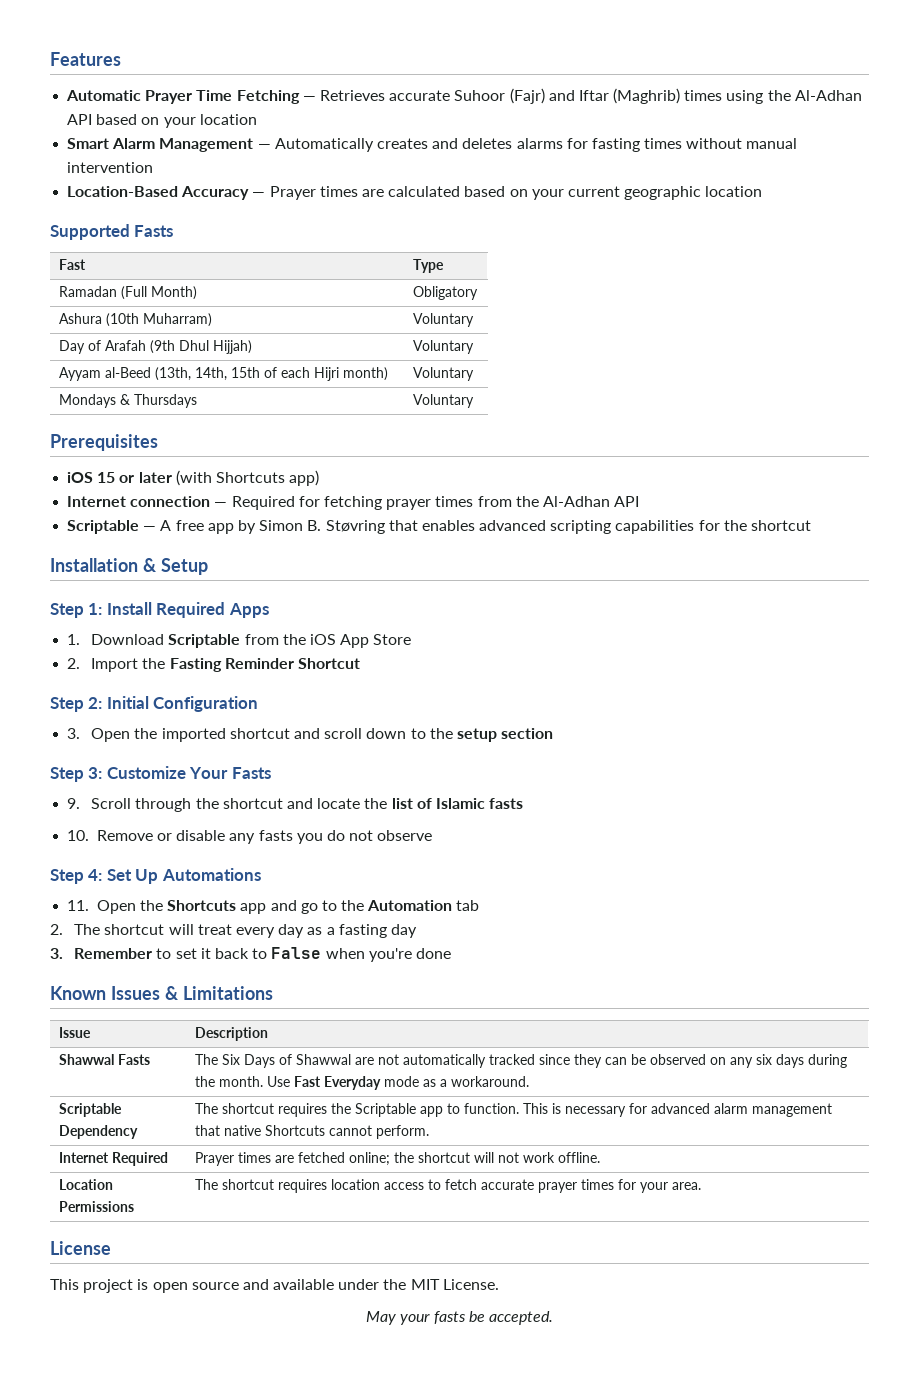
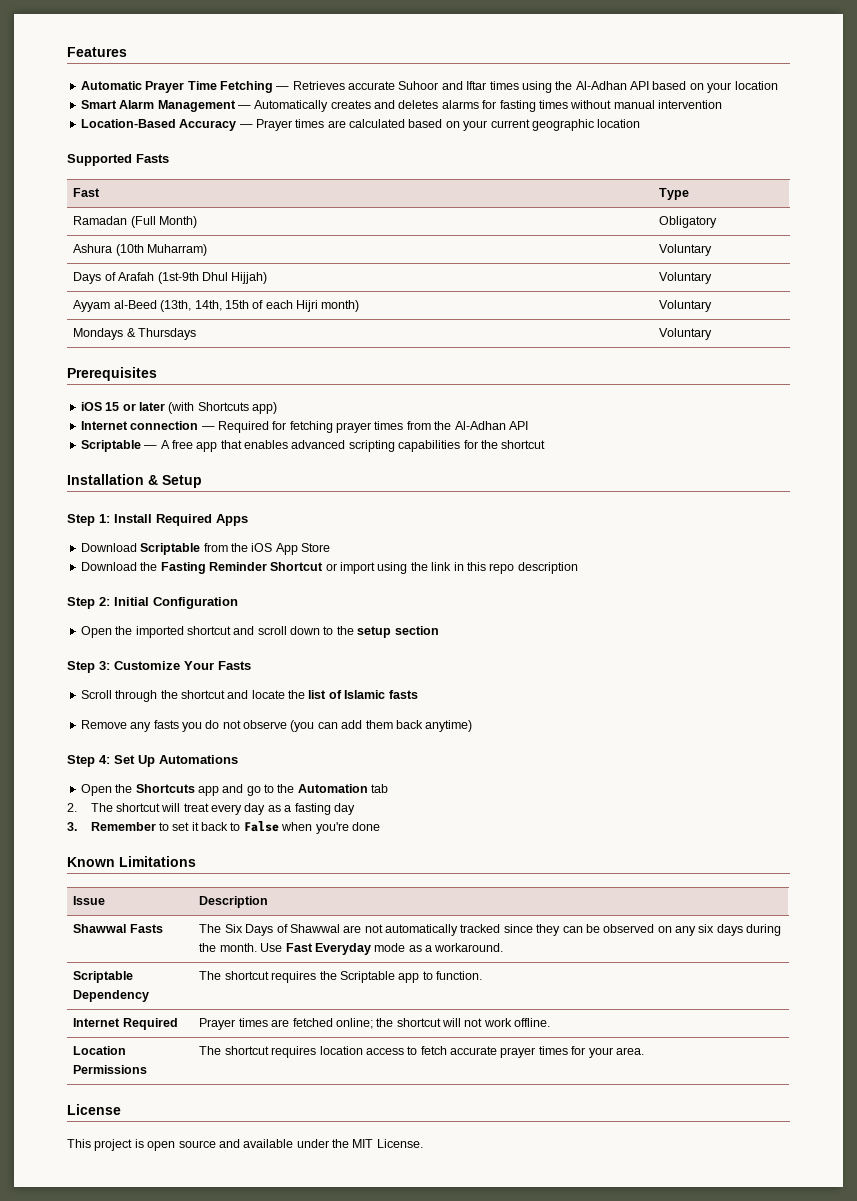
- Automatic Prayer Time Fetching — Retrieves accurate Suhoor (Fajr) and Iftar (Maghrib) times using the Al-Adhan API based on your location
+ Automatic Prayer Time Fetching — Retrieves accurate Suhoor and Iftar times using the Al-Adhan API based on your location
- Day of Arafah (9th Dhul Hijjah) | Voluntary
+ Days of Arafah (1st-9th Dhul Hijjah) | Voluntary
- Scriptable — A free app by Simon B. Støvring that enables advanced scripting capabilities for the shortcut
+ Scriptable — A free app that enables advanced scripting capabilities for the shortcut
- 1. Download Scriptable from the iOS App Store
+ Download Scriptable from the iOS App Store
- 2. Import the Fasting Reminder Shortcut
+ Download the Fasting Reminder Shortcut or import using the link in this repo description
- 3. Open the imported shortcut and scroll down to the setup section
+ Open the imported shortcut and scroll down to the setup section
- 9. Scroll through the shortcut and locate the list of Islamic fasts
+ Scroll through the shortcut and locate the list of Islamic fasts
- 10. Remove or disable any fasts you do not observe
+ Remove any fasts you do not observe (you can add them back anytime)
- 11. Open the Shortcuts app and go to the Automation tab
+ Open the Shortcuts app and go to the Automation tab
- Known Issues & Limitations
+ Known Limitations
- Scriptable Dependency | The shortcut requires the Scriptable app to function. This is necessary for advanced alarm management that native Shortcuts cannot perform.
+ Scriptable Dependency | The shortcut requires the Scriptable app to function.
- May your fasts be accepted.

